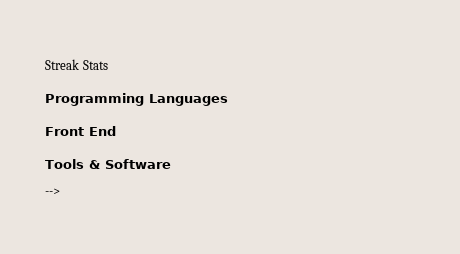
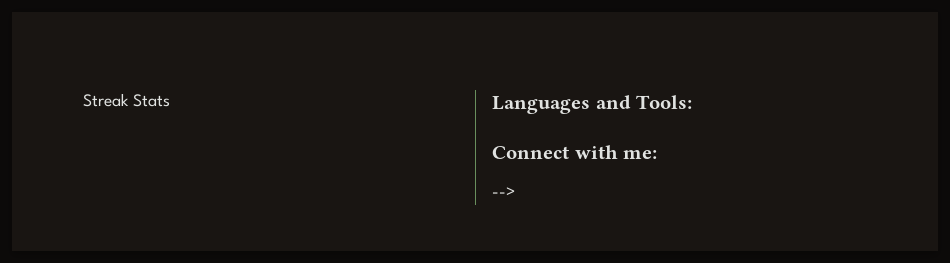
- Programming Languages
- Front End
- Tools & Software
+ Languages and Tools:
+ Connect with me:

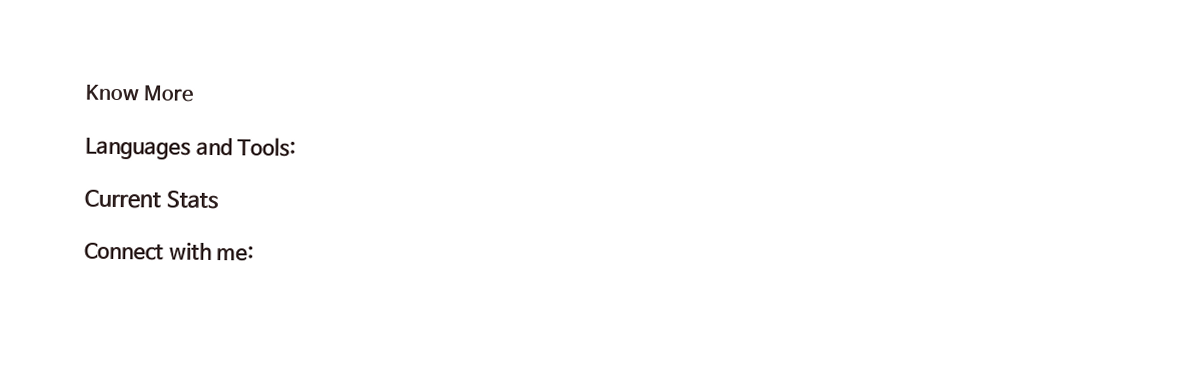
- Streak Stats
+ Know More
+ Current Stats
- -->

